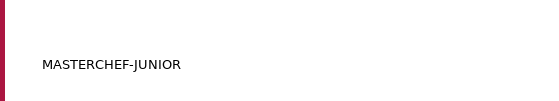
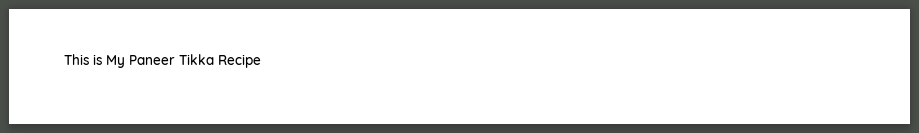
- MASTERCHEF-JUNIOR
+ This is My Paneer Tikka Recipe

